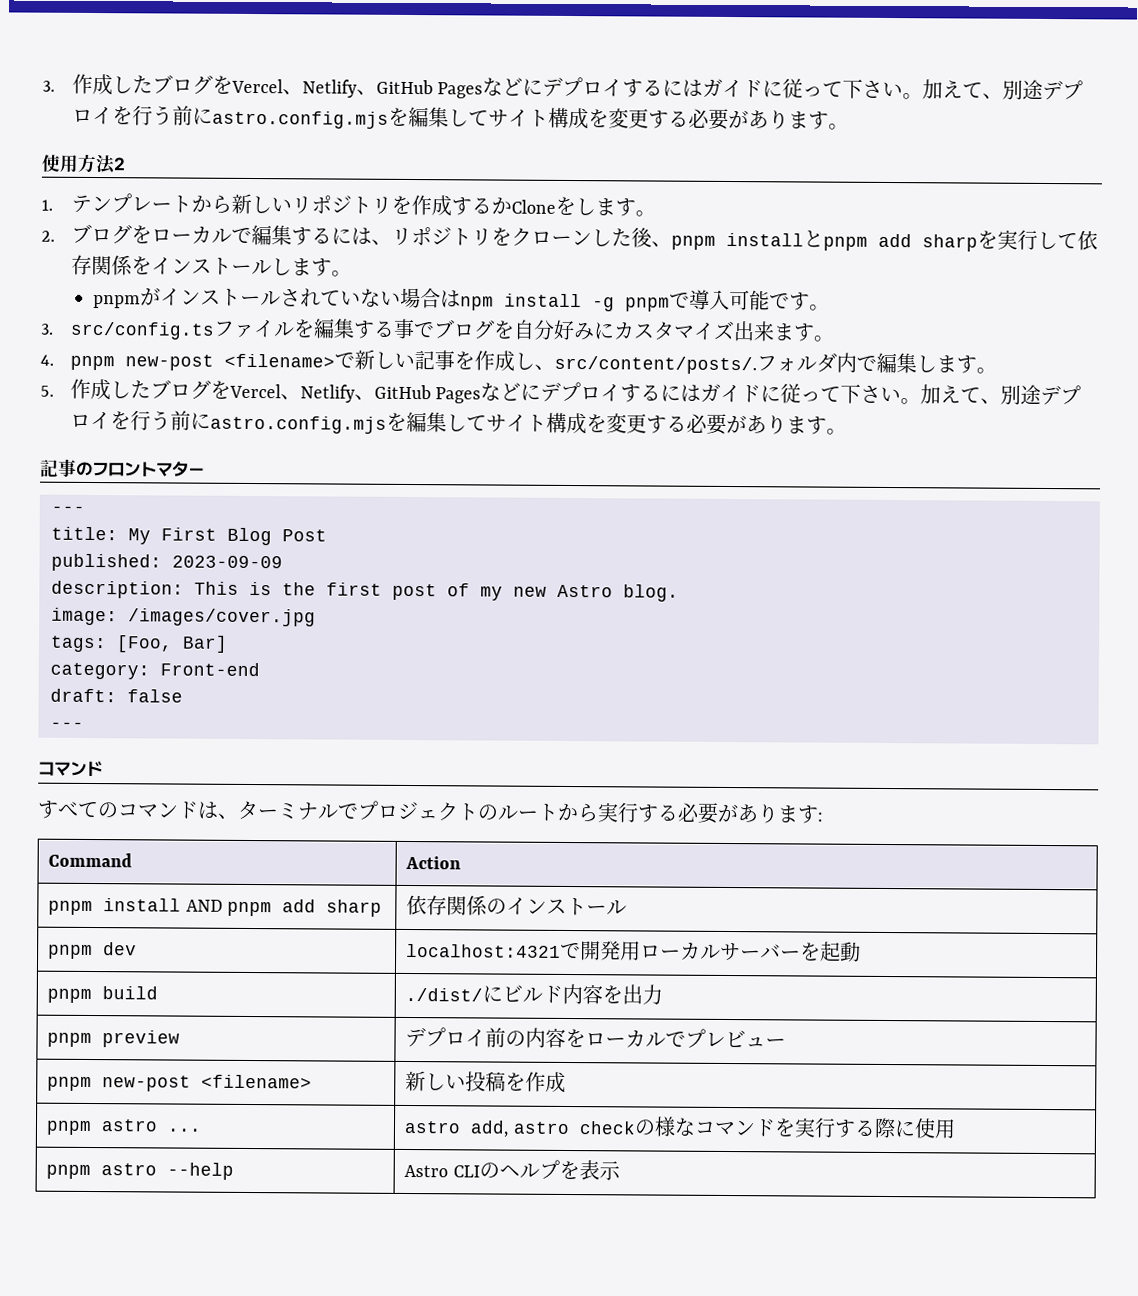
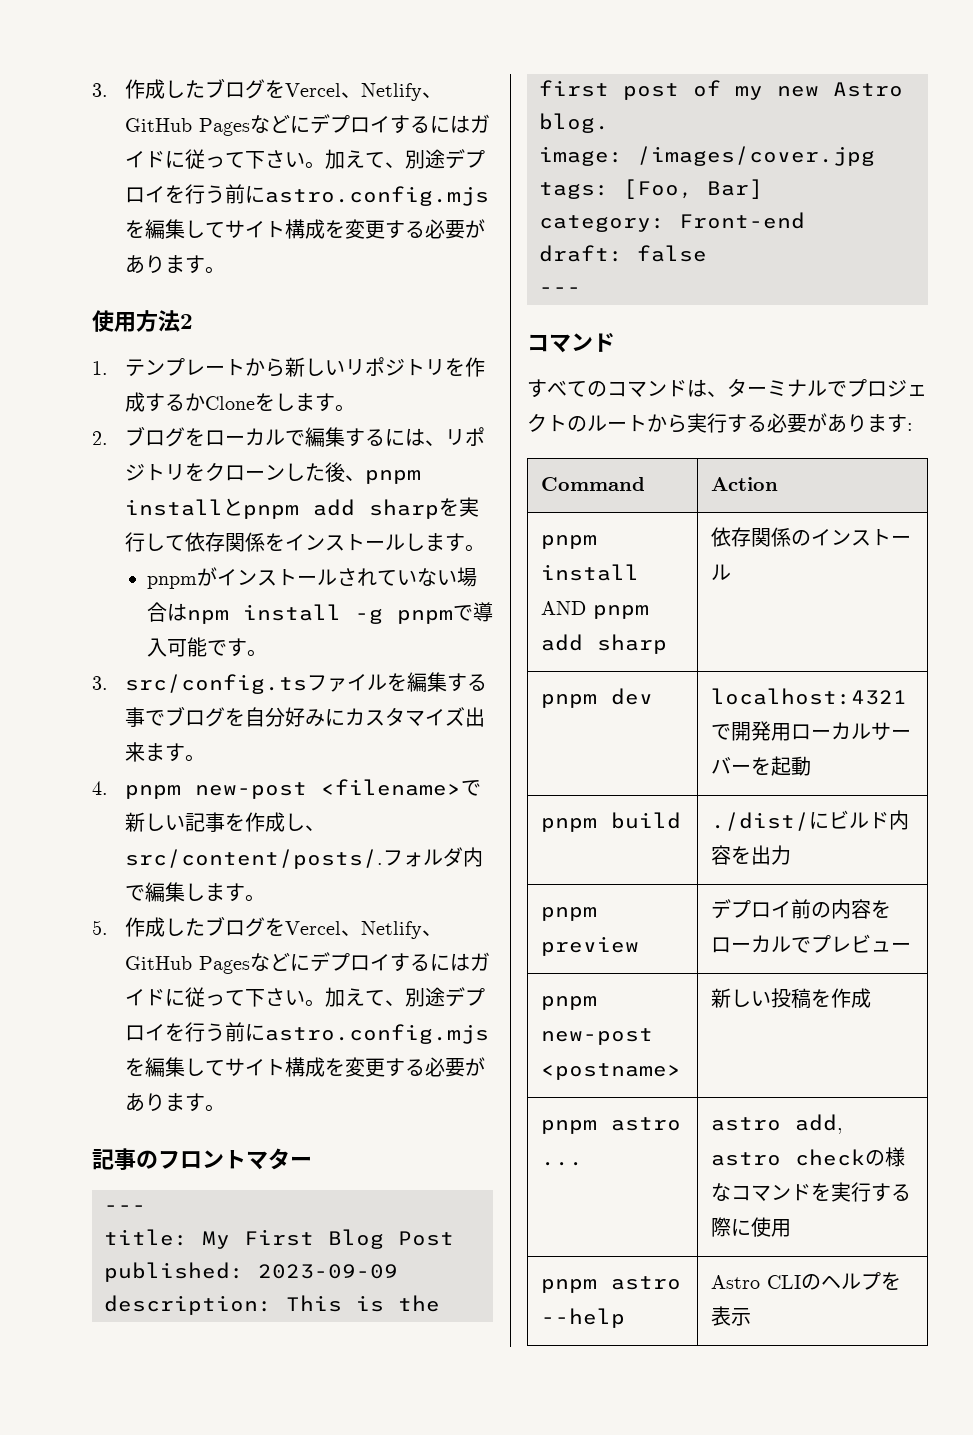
- pnpm new-post <filename> | 新しい投稿を作成
+ pnpm new-post <postname> | 新しい投稿を作成

